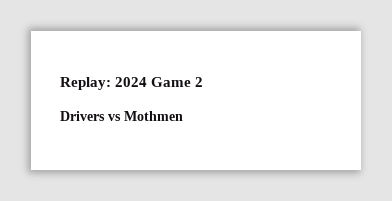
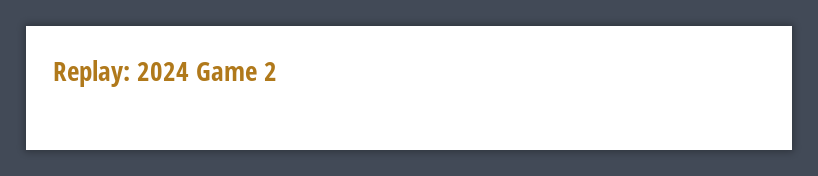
- Drivers vs Mothmen

